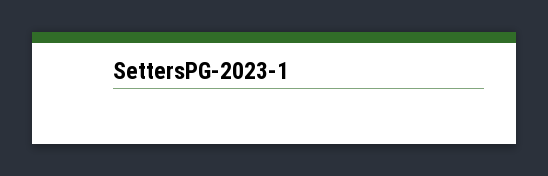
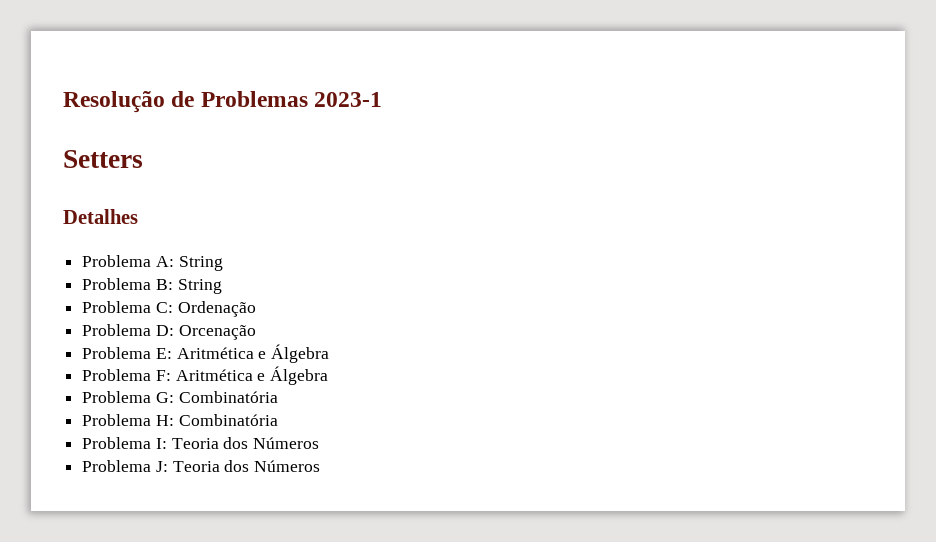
- SettersPG-2023-1
+ Resolução de Problemas 2023-1
+ Setters
+ Detalhes
+ Problema A: String
+ Problema B: String
+ Problema C: Ordenação
+ Problema D: Orcenação
+ Problema E: Aritmética e Álgebra
+ Problema F: Aritmética e Álgebra
+ Problema G: Combinatória
+ Problema H: Combinatória
+ Problema I: Teoria dos Números
+ Problema J: Teoria dos Números

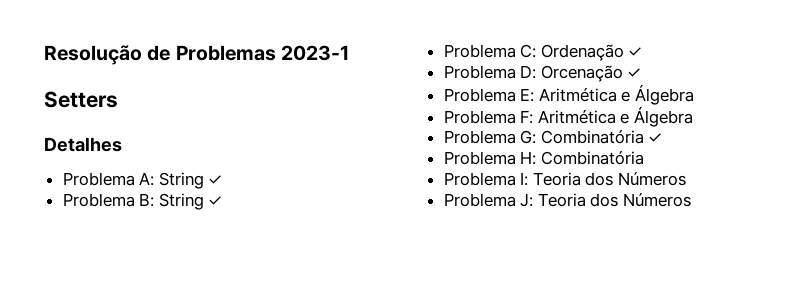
- Problema A: String
+ Problema A: String ✓
- Problema B: String
+ Problema B: String ✓
- Problema C: Ordenação
+ Problema C: Ordenação ✓
- Problema D: Orcenação
+ Problema D: Orcenação ✓
- Problema G: Combinatória
+ Problema G: Combinatória ✓

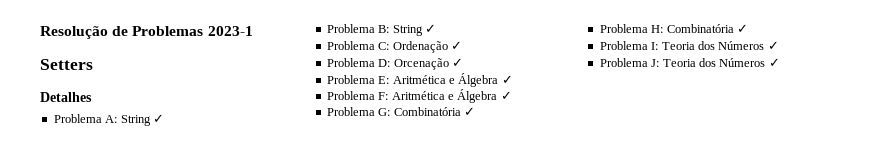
- Problema E: Aritmética e Álgebra
+ Problema E: Aritmética e Álgebra ✓
- Problema F: Aritmética e Álgebra
+ Problema F: Aritmética e Álgebra ✓
- Problema H: Combinatória
+ Problema H: Combinatória ✓
- Problema I: Teoria dos Números
+ Problema I: Teoria dos Números ✓
- Problema J: Teoria dos Números
+ Problema J: Teoria dos Números ✓

